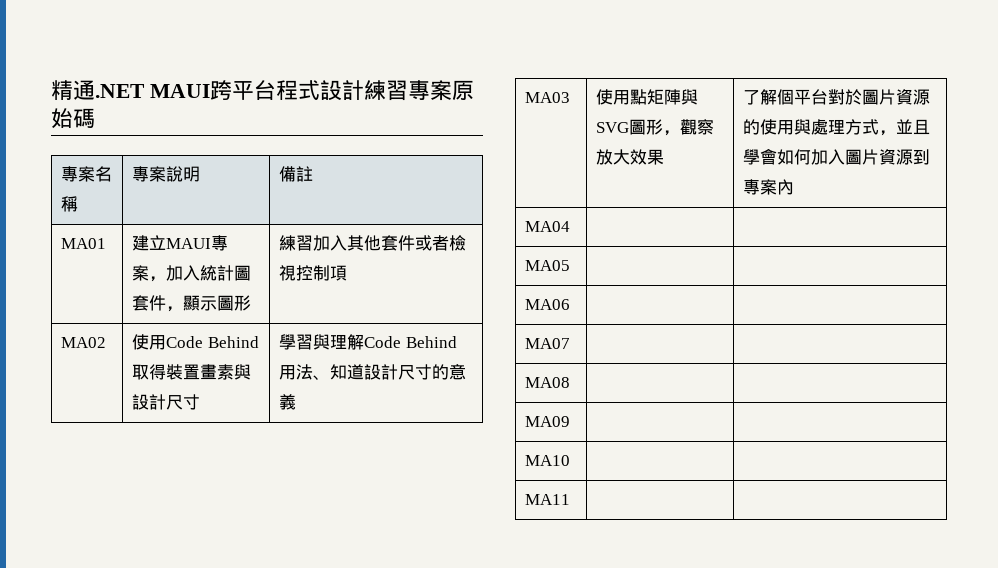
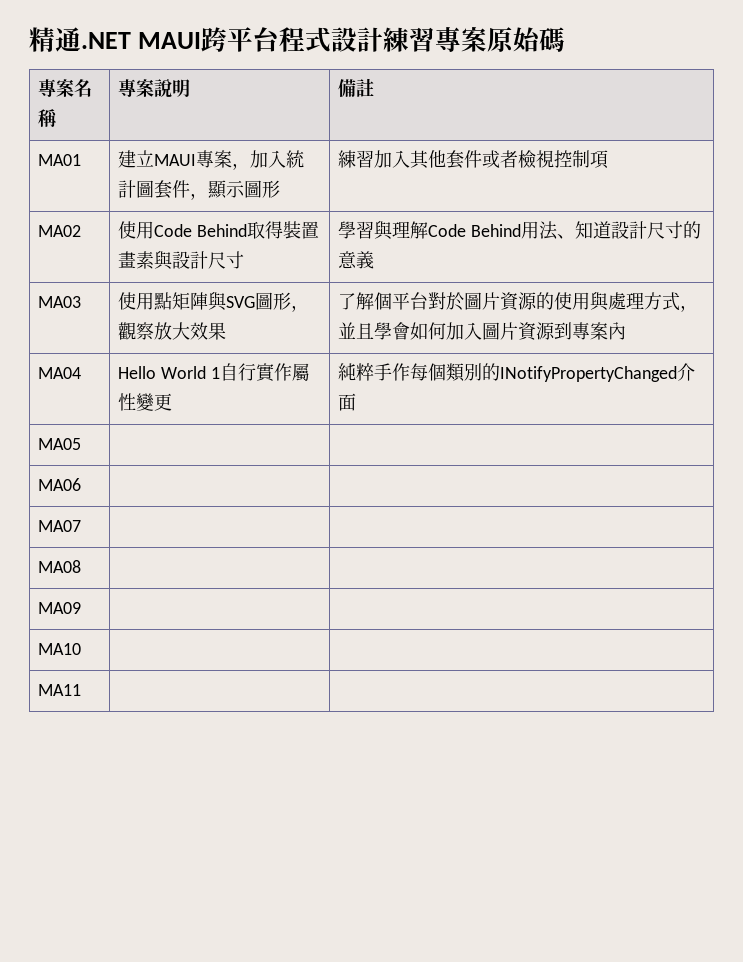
- MA04 | |
+ MA04 | Hello World 1自行實作屬性變更 | 純粹手作每個類別的INotifyPropertyChanged介面

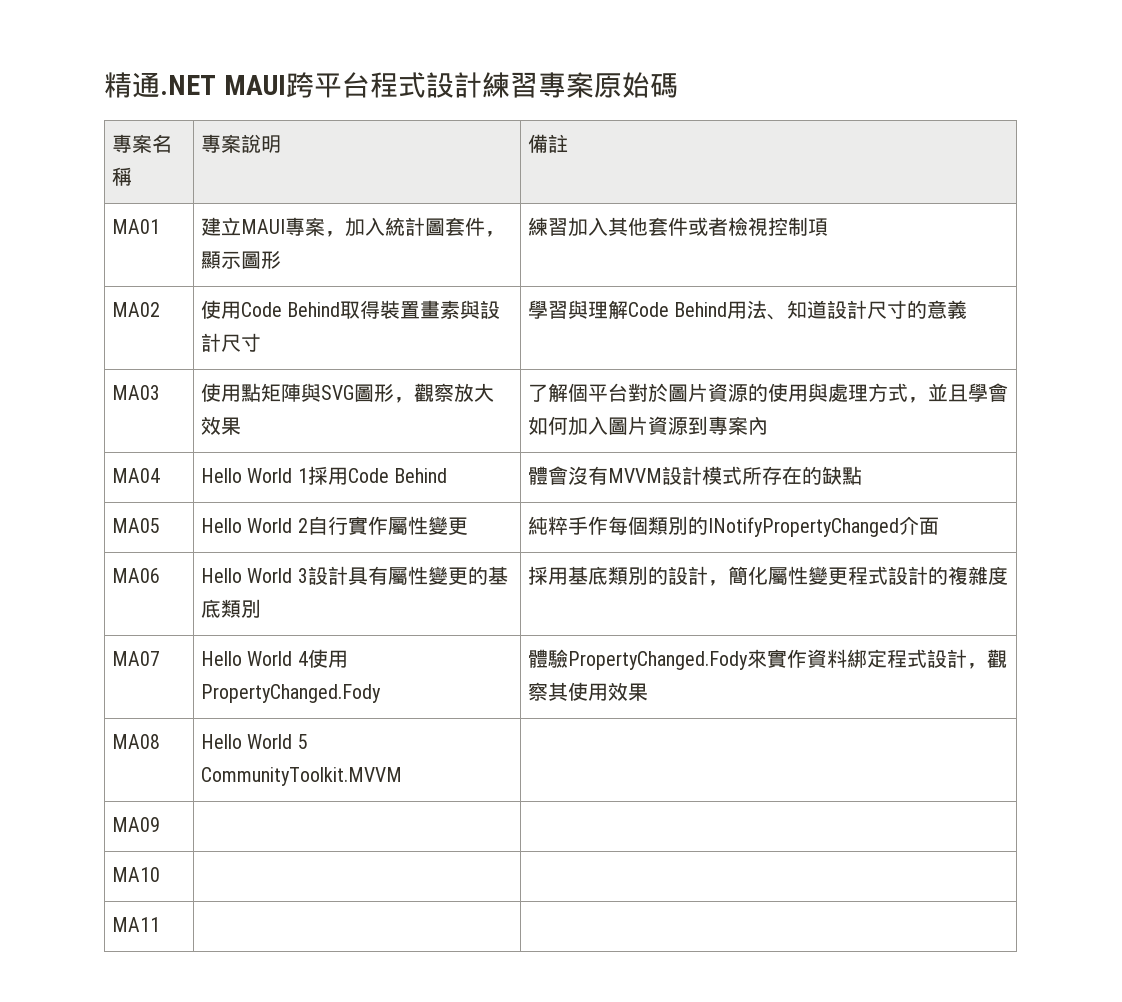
- MA04 | Hello World 1自行實作屬性變更 | 純粹手作每個類別的INotifyPropertyChanged介面
+ MA04 | Hello World 1採用Code Behind | 體會沒有MVVM設計模式所存在的缺點
+ MA05 | Hello World 2自行實作屬性變更 | 純粹手作每個類別的INotifyPropertyChanged介面
- MA05 | |
- MA06 | |
- MA07 | |
- MA08 | |
+ MA06 | Hello World 3設計具有屬性變更的基底類別 | 採用基底類別的設計，簡化屬性變更程式設計的複雜度
+ MA07 | Hello World 4使用PropertyChanged.Fody | 體驗PropertyChanged.Fody來實作資料綁定程式設計，觀察其使用效果
+ MA08 | Hello World 5 CommunityToolkit.MVVM |

